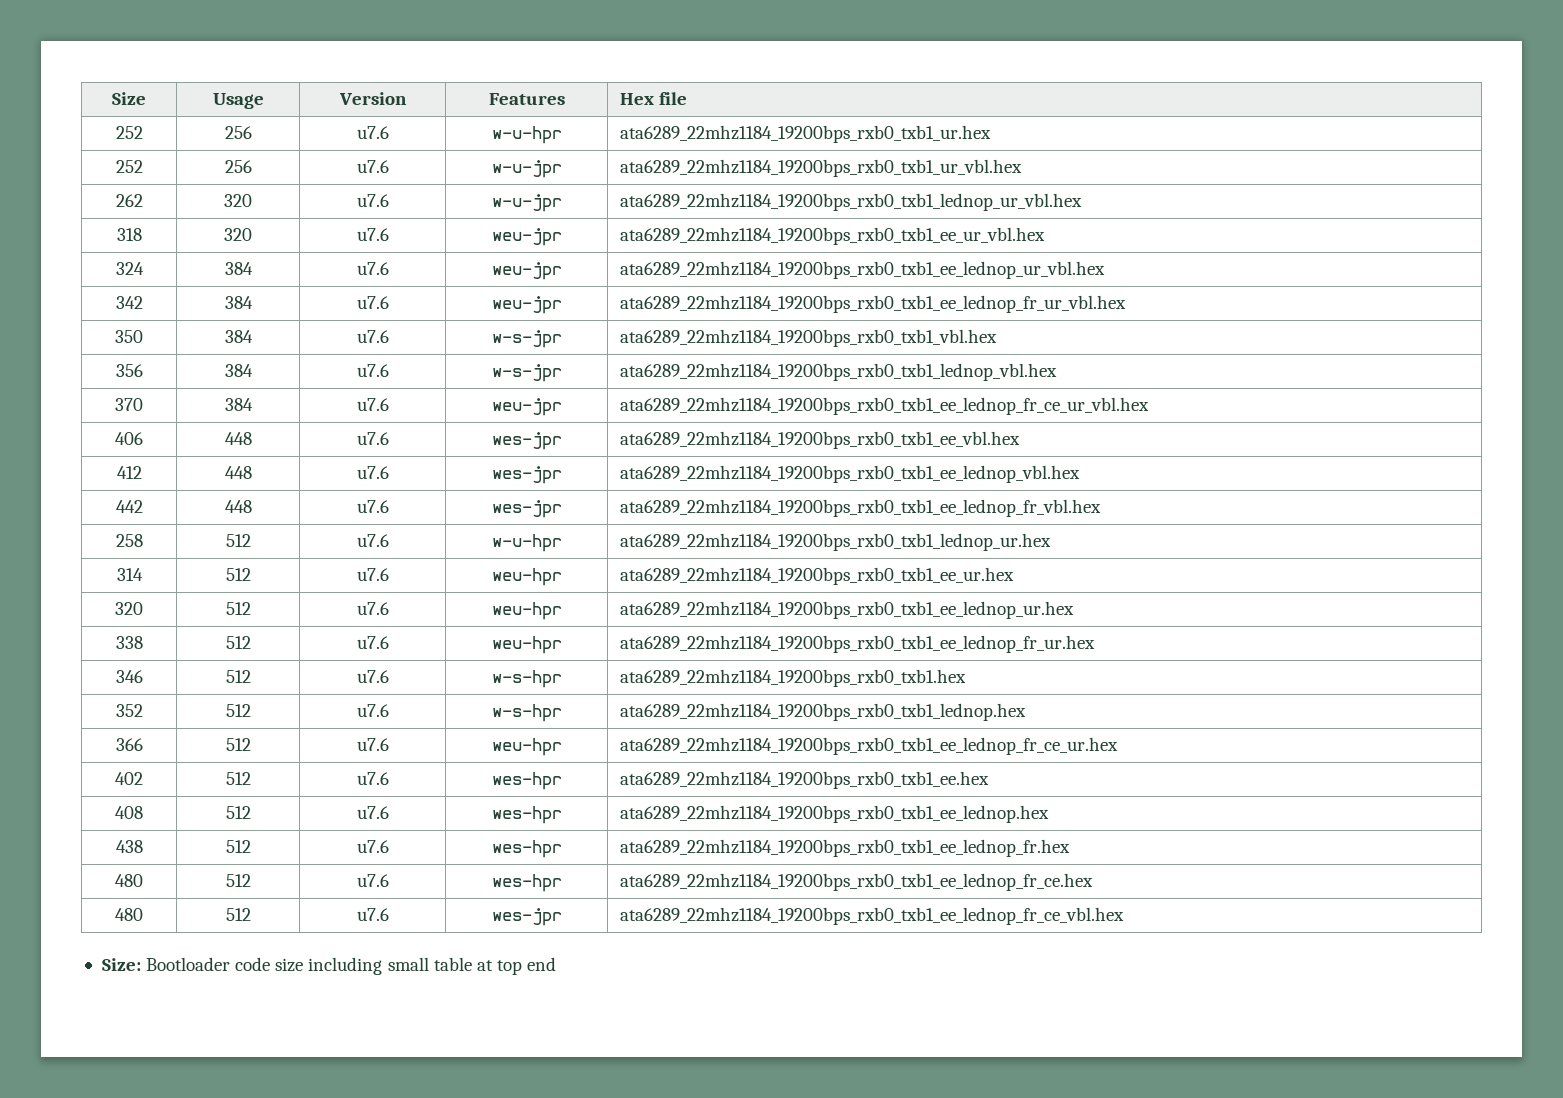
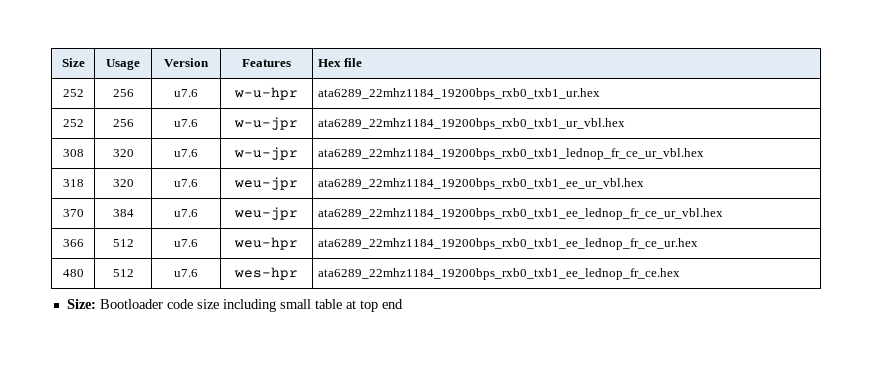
- 262 | 320 | u7.6 | w-u-jpr | ata6289_22mhz1184_19200bps_rxb0_txb1_lednop_ur_vbl.hex
+ 308 | 320 | u7.6 | w-u-jpr | ata6289_22mhz1184_19200bps_rxb0_txb1_lednop_fr_ce_ur_vbl.hex
- 324 | 384 | u7.6 | weu-jpr | ata6289_22mhz1184_19200bps_rxb0_txb1_ee_lednop_ur_vbl.hex
- 342 | 384 | u7.6 | weu-jpr | ata6289_22mhz1184_19200bps_rxb0_txb1_ee_lednop_fr_ur_vbl.hex
- 350 | 384 | u7.6 | w-s-jpr | ata6289_22mhz1184_19200bps_rxb0_txb1_vbl.hex
- 356 | 384 | u7.6 | w-s-jpr | ata6289_22mhz1184_19200bps_rxb0_txb1_lednop_vbl.hex
- 406 | 448 | u7.6 | wes-jpr | ata6289_22mhz1184_19200bps_rxb0_txb1_ee_vbl.hex
- 412 | 448 | u7.6 | wes-jpr | ata6289_22mhz1184_19200bps_rxb0_txb1_ee_lednop_vbl.hex
- 442 | 448 | u7.6 | wes-jpr | ata6289_22mhz1184_19200bps_rxb0_txb1_ee_lednop_fr_vbl.hex
- 258 | 512 | u7.6 | w-u-hpr | ata6289_22mhz1184_19200bps_rxb0_txb1_lednop_ur.hex
- 314 | 512 | u7.6 | weu-hpr | ata6289_22mhz1184_19200bps_rxb0_txb1_ee_ur.hex
- 320 | 512 | u7.6 | weu-hpr | ata6289_22mhz1184_19200bps_rxb0_txb1_ee_lednop_ur.hex
- 338 | 512 | u7.6 | weu-hpr | ata6289_22mhz1184_19200bps_rxb0_txb1_ee_lednop_fr_ur.hex
- 346 | 512 | u7.6 | w-s-hpr | ata6289_22mhz1184_19200bps_rxb0_txb1.hex
- 352 | 512 | u7.6 | w-s-hpr | ata6289_22mhz1184_19200bps_rxb0_txb1_lednop.hex
- 402 | 512 | u7.6 | wes-hpr | ata6289_22mhz1184_19200bps_rxb0_txb1_ee.hex
- 408 | 512 | u7.6 | wes-hpr | ata6289_22mhz1184_19200bps_rxb0_txb1_ee_lednop.hex
- 438 | 512 | u7.6 | wes-hpr | ata6289_22mhz1184_19200bps_rxb0_txb1_ee_lednop_fr.hex
- 480 | 512 | u7.6 | wes-jpr | ata6289_22mhz1184_19200bps_rxb0_txb1_ee_lednop_fr_ce_vbl.hex

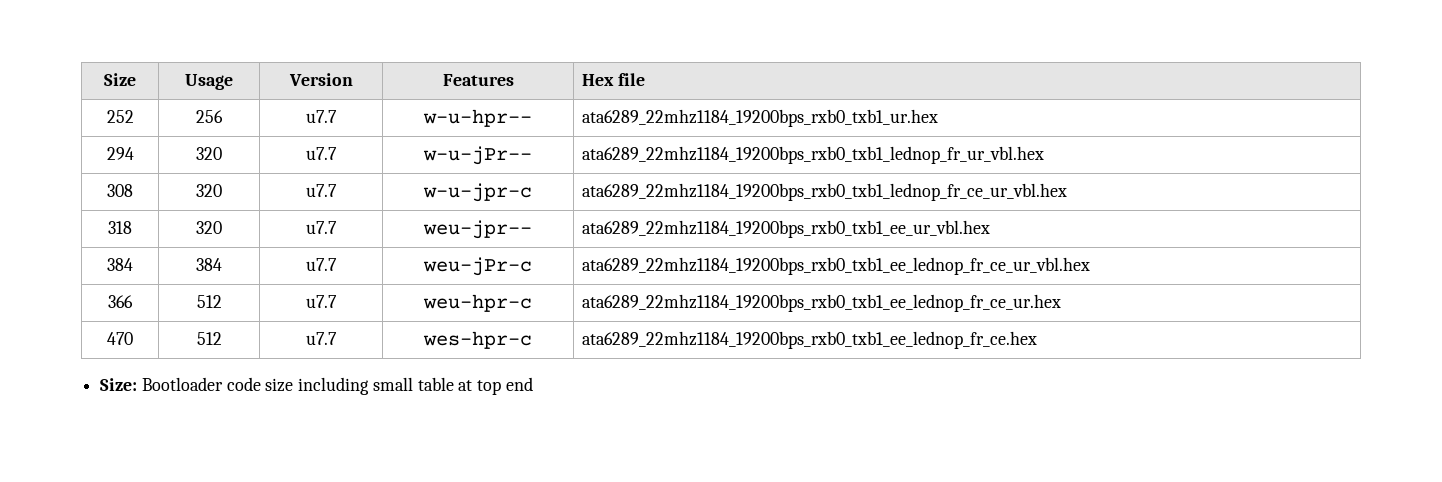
- 252 | 256 | u7.6 | w-u-hpr | ata6289_22mhz1184_19200bps_rxb0_txb1_ur.hex
+ 252 | 256 | u7.7 | w-u-hpr-- | ata6289_22mhz1184_19200bps_rxb0_txb1_ur.hex
- 252 | 256 | u7.6 | w-u-jpr | ata6289_22mhz1184_19200bps_rxb0_txb1_ur_vbl.hex
+ 294 | 320 | u7.7 | w-u-jPr-- | ata6289_22mhz1184_19200bps_rxb0_txb1_lednop_fr_ur_vbl.hex
- 308 | 320 | u7.6 | w-u-jpr | ata6289_22mhz1184_19200bps_rxb0_txb1_lednop_fr_ce_ur_vbl.hex
+ 308 | 320 | u7.7 | w-u-jpr-c | ata6289_22mhz1184_19200bps_rxb0_txb1_lednop_fr_ce_ur_vbl.hex
- 318 | 320 | u7.6 | weu-jpr | ata6289_22mhz1184_19200bps_rxb0_txb1_ee_ur_vbl.hex
+ 318 | 320 | u7.7 | weu-jpr-- | ata6289_22mhz1184_19200bps_rxb0_txb1_ee_ur_vbl.hex
- 370 | 384 | u7.6 | weu-jpr | ata6289_22mhz1184_19200bps_rxb0_txb1_ee_lednop_fr_ce_ur_vbl.hex
+ 384 | 384 | u7.7 | weu-jPr-c | ata6289_22mhz1184_19200bps_rxb0_txb1_ee_lednop_fr_ce_ur_vbl.hex
- 366 | 512 | u7.6 | weu-hpr | ata6289_22mhz1184_19200bps_rxb0_txb1_ee_lednop_fr_ce_ur.hex
+ 366 | 512 | u7.7 | weu-hpr-c | ata6289_22mhz1184_19200bps_rxb0_txb1_ee_lednop_fr_ce_ur.hex
- 480 | 512 | u7.6 | wes-hpr | ata6289_22mhz1184_19200bps_rxb0_txb1_ee_lednop_fr_ce.hex
+ 470 | 512 | u7.7 | wes-hpr-c | ata6289_22mhz1184_19200bps_rxb0_txb1_ee_lednop_fr_ce.hex

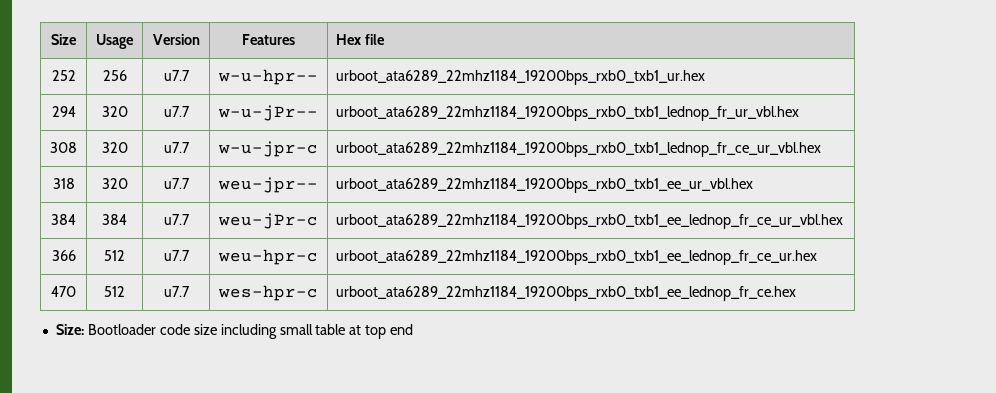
- 252 | 256 | u7.7 | w-u-hpr-- | ata6289_22mhz1184_19200bps_rxb0_txb1_ur.hex
+ 252 | 256 | u7.7 | w-u-hpr-- | urboot_ata6289_22mhz1184_19200bps_rxb0_txb1_ur.hex
- 294 | 320 | u7.7 | w-u-jPr-- | ata6289_22mhz1184_19200bps_rxb0_txb1_lednop_fr_ur_vbl.hex
+ 294 | 320 | u7.7 | w-u-jPr-- | urboot_ata6289_22mhz1184_19200bps_rxb0_txb1_lednop_fr_ur_vbl.hex
- 308 | 320 | u7.7 | w-u-jpr-c | ata6289_22mhz1184_19200bps_rxb0_txb1_lednop_fr_ce_ur_vbl.hex
+ 308 | 320 | u7.7 | w-u-jpr-c | urboot_ata6289_22mhz1184_19200bps_rxb0_txb1_lednop_fr_ce_ur_vbl.hex
- 318 | 320 | u7.7 | weu-jpr-- | ata6289_22mhz1184_19200bps_rxb0_txb1_ee_ur_vbl.hex
+ 318 | 320 | u7.7 | weu-jpr-- | urboot_ata6289_22mhz1184_19200bps_rxb0_txb1_ee_ur_vbl.hex
- 384 | 384 | u7.7 | weu-jPr-c | ata6289_22mhz1184_19200bps_rxb0_txb1_ee_lednop_fr_ce_ur_vbl.hex
+ 384 | 384 | u7.7 | weu-jPr-c | urboot_ata6289_22mhz1184_19200bps_rxb0_txb1_ee_lednop_fr_ce_ur_vbl.hex
- 366 | 512 | u7.7 | weu-hpr-c | ata6289_22mhz1184_19200bps_rxb0_txb1_ee_lednop_fr_ce_ur.hex
+ 366 | 512 | u7.7 | weu-hpr-c | urboot_ata6289_22mhz1184_19200bps_rxb0_txb1_ee_lednop_fr_ce_ur.hex
- 470 | 512 | u7.7 | wes-hpr-c | ata6289_22mhz1184_19200bps_rxb0_txb1_ee_lednop_fr_ce.hex
+ 470 | 512 | u7.7 | wes-hpr-c | urboot_ata6289_22mhz1184_19200bps_rxb0_txb1_ee_lednop_fr_ce.hex

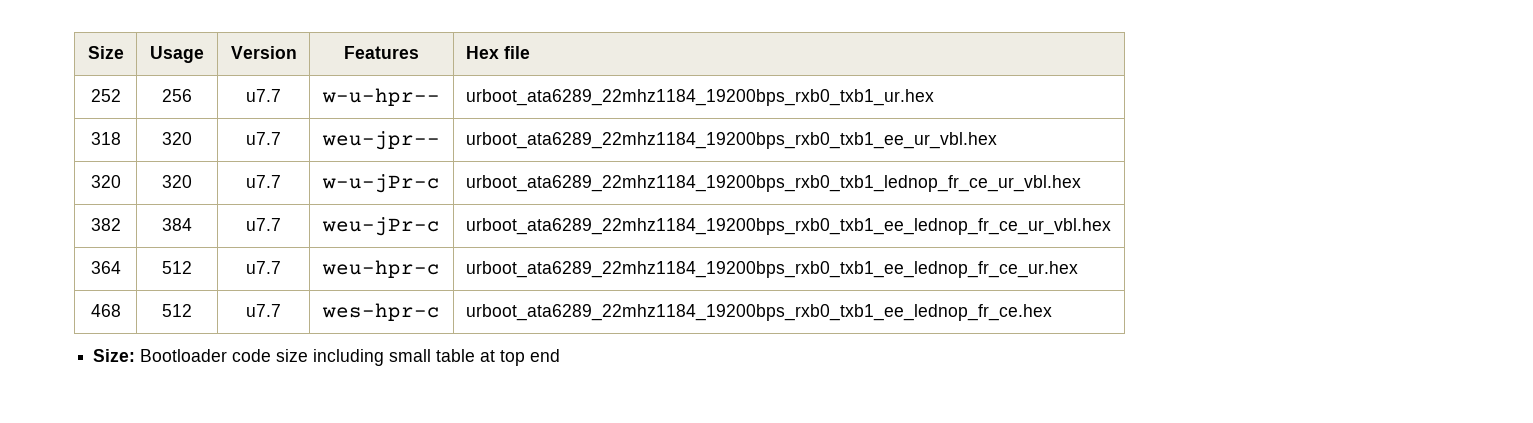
- 294 | 320 | u7.7 | w-u-jPr-- | urboot_ata6289_22mhz1184_19200bps_rxb0_txb1_lednop_fr_ur_vbl.hex
- 308 | 320 | u7.7 | w-u-jpr-c | urboot_ata6289_22mhz1184_19200bps_rxb0_txb1_lednop_fr_ce_ur_vbl.hex
- 384 | 384 | u7.7 | weu-jPr-c | urboot_ata6289_22mhz1184_19200bps_rxb0_txb1_ee_lednop_fr_ce_ur_vbl.hex
+ 320 | 320 | u7.7 | w-u-jPr-c | urboot_ata6289_22mhz1184_19200bps_rxb0_txb1_lednop_fr_ce_ur_vbl.hex
+ 382 | 384 | u7.7 | weu-jPr-c | urboot_ata6289_22mhz1184_19200bps_rxb0_txb1_ee_lednop_fr_ce_ur_vbl.hex
- 366 | 512 | u7.7 | weu-hpr-c | urboot_ata6289_22mhz1184_19200bps_rxb0_txb1_ee_lednop_fr_ce_ur.hex
+ 364 | 512 | u7.7 | weu-hpr-c | urboot_ata6289_22mhz1184_19200bps_rxb0_txb1_ee_lednop_fr_ce_ur.hex
- 470 | 512 | u7.7 | wes-hpr-c | urboot_ata6289_22mhz1184_19200bps_rxb0_txb1_ee_lednop_fr_ce.hex
+ 468 | 512 | u7.7 | wes-hpr-c | urboot_ata6289_22mhz1184_19200bps_rxb0_txb1_ee_lednop_fr_ce.hex

